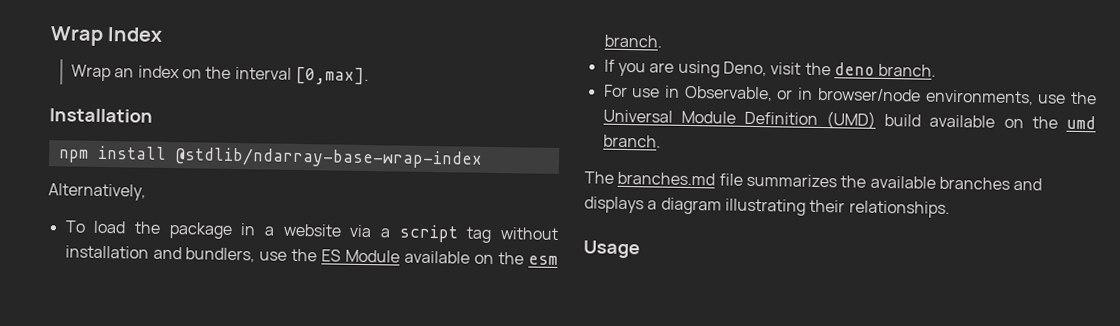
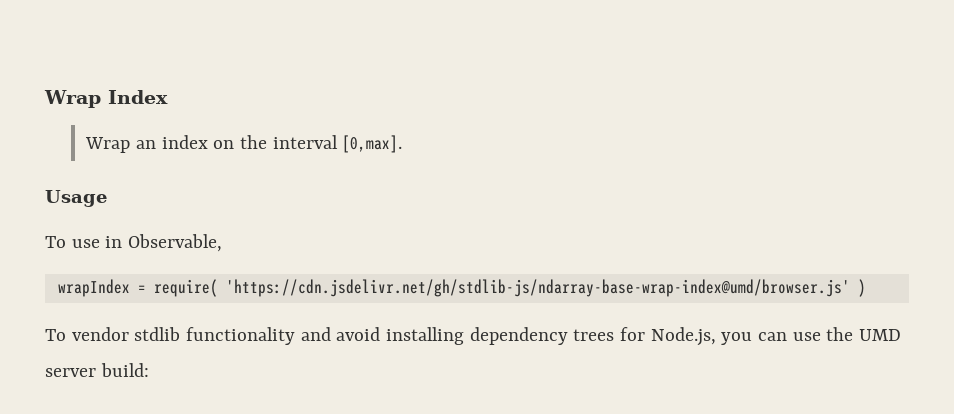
- Installation
- npm install @stdlib/ndarray-base-wrap-index
- Alternatively,
- To load the package in a website via a script tag without installation and bundlers, use the ES Module available on the esm branch.
- If you are using Deno, visit the deno branch.
- For use in Observable, or in browser/node environments, use the Universal Module Definition (UMD) build available on the umd branch.
- The branches.md file summarizes the available branches and displays a diagram illustrating their relationships.
  Usage
+ To use in Observable,
+ wrapIndex = require( 'https://cdn.jsdelivr.net/gh/stdlib-js/ndarray-base-wrap-index@umd/browser.js' )
+ To vendor stdlib functionality and avoid installing dependency trees for Node.js, you can use the UMD server build:

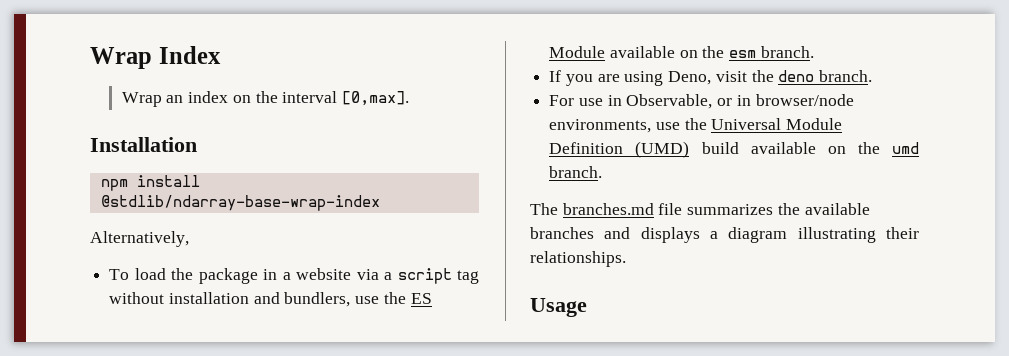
+ Installation
+ npm install @stdlib/ndarray-base-wrap-index
+ Alternatively,
+ To load the package in a website via a script tag without installation and bundlers, use the ES Module available on the esm branch.
+ If you are using Deno, visit the deno branch.
+ For use in Observable, or in browser/node environments, use the Universal Module Definition (UMD) build available on the umd branch.
+ The branches.md file summarizes the available branches and displays a diagram illustrating their relationships.
  Usage
- To use in Observable,
- wrapIndex = require( 'https://cdn.jsdelivr.net/gh/stdlib-js/ndarray-base-wrap-index@umd/browser.js' )
- To vendor stdlib functionality and avoid installing dependency trees for Node.js, you can use the UMD server build:

